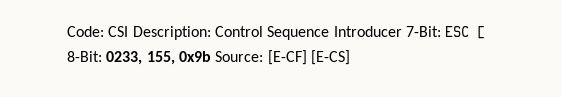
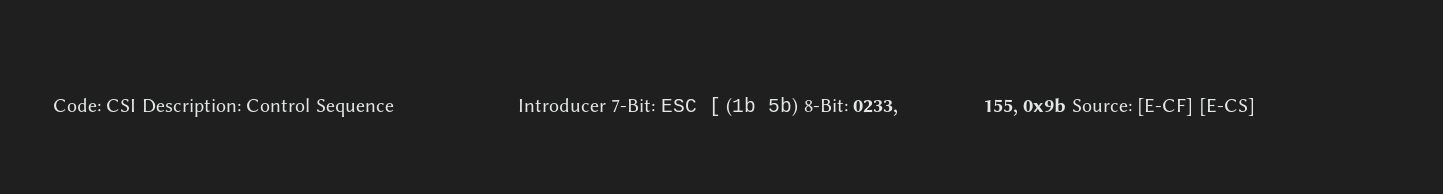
- Code: CSI Description: Control Sequence Introducer 7-Bit: ESC [ 8-Bit: 0233, 155, 0x9b Source: [E-CF] [E-CS]
+ Code: CSI Description: Control Sequence Introducer 7-Bit: ESC [ (1b 5b) 8-Bit: 0233, 155, 0x9b Source: [E-CF] [E-CS]

